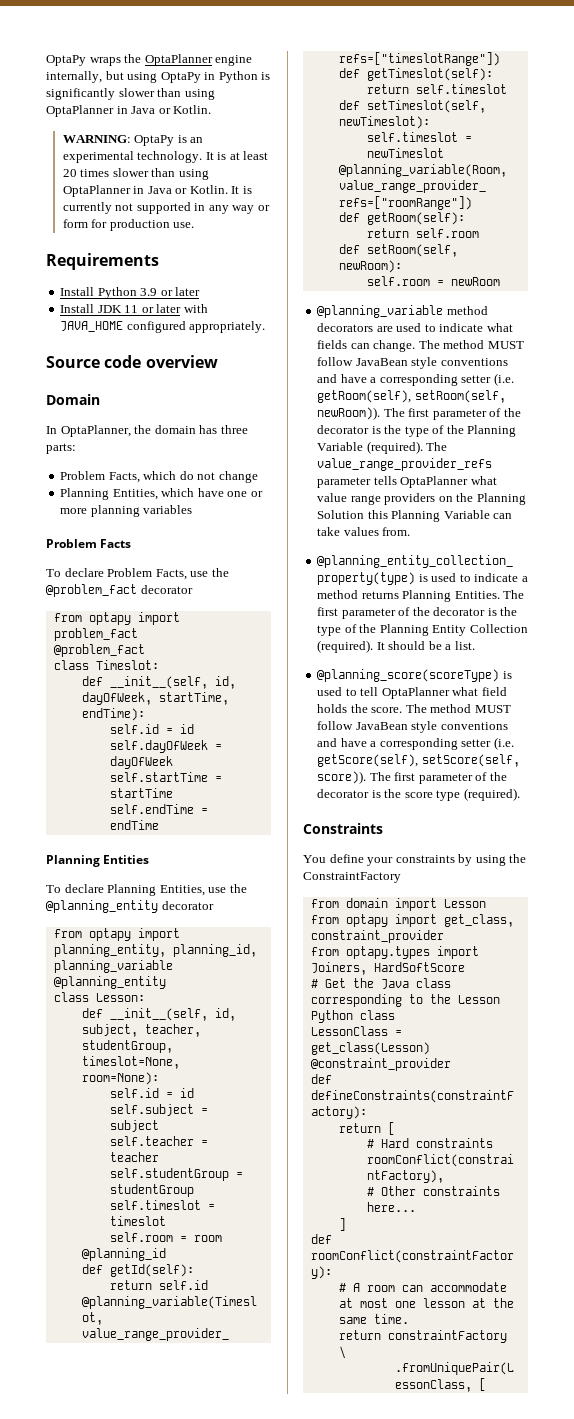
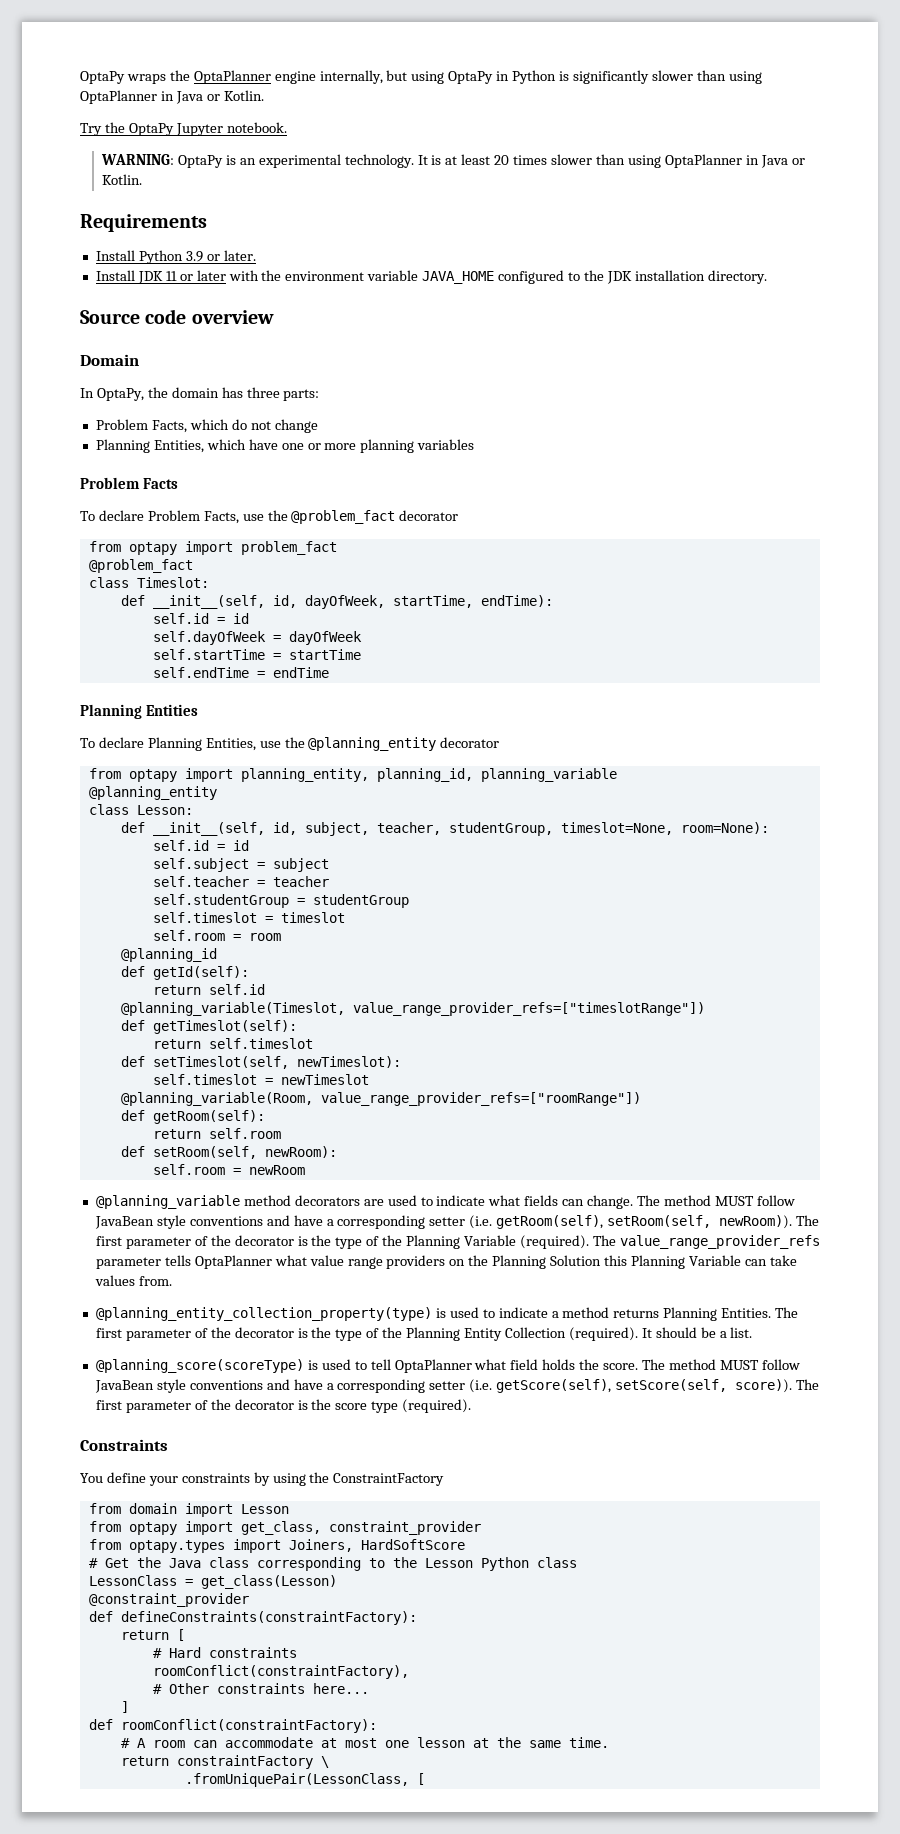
+ Try the OptaPy Jupyter notebook.
- It is currently not supported in any way or form for production use.
- Install Python 3.9 or later
+ Install Python 3.9 or later.
- Install JDK 11 or later with JAVA_HOME configured appropriately.
+ Install JDK 11 or later with the environment variable JAVA_HOME configured to the JDK installation directory.
- In OptaPlanner, the domain has three parts:
+ In OptaPy, the domain has three parts:

